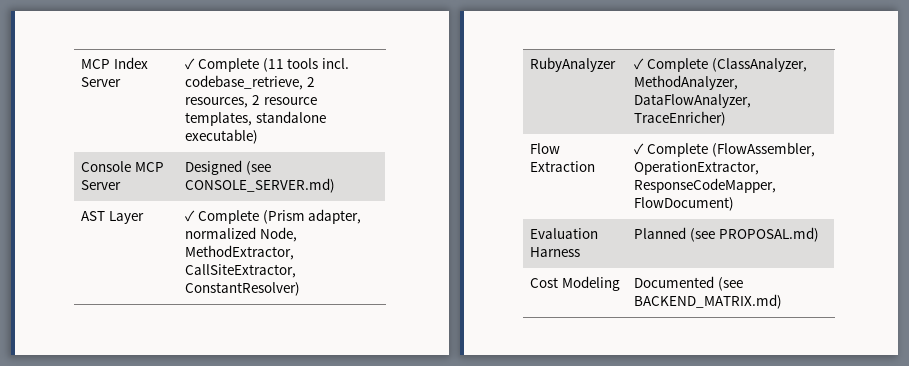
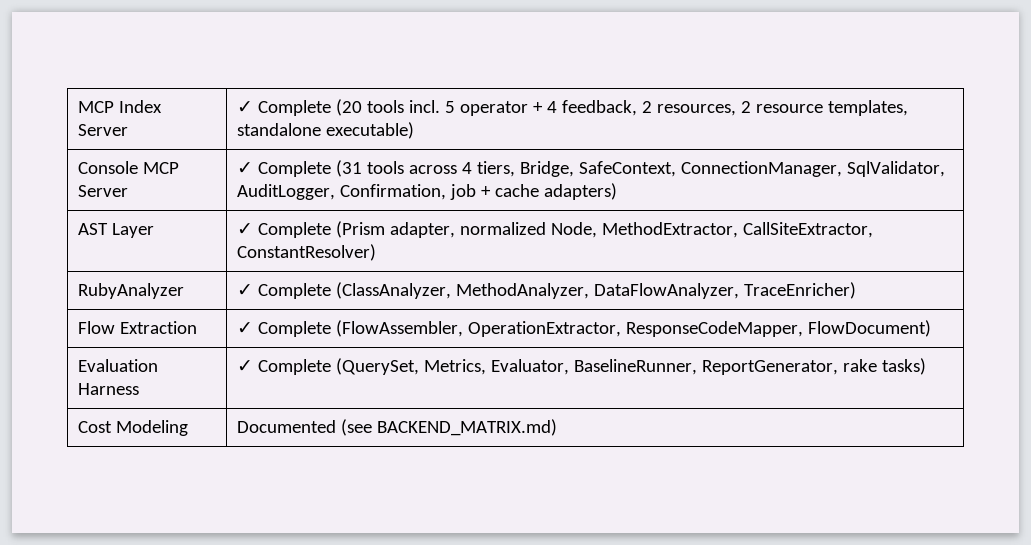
- MCP Index Server | ✓ Complete (11 tools incl. codebase_retrieve, 2 resources, 2 resource templates, standalone executable)
+ MCP Index Server | ✓ Complete (20 tools incl. 5 operator + 4 feedback, 2 resources, 2 resource templates, standalone executable)
- Console MCP Server | Designed (see CONSOLE_SERVER.md)
+ Console MCP Server | ✓ Complete (31 tools across 4 tiers, Bridge, SafeContext, ConnectionManager, SqlValidator, AuditLogger, Confirmation, job + cache adapters)
- Evaluation Harness | Planned (see PROPOSAL.md)
+ Evaluation Harness | ✓ Complete (QuerySet, Metrics, Evaluator, BaselineRunner, ReportGenerator, rake tasks)

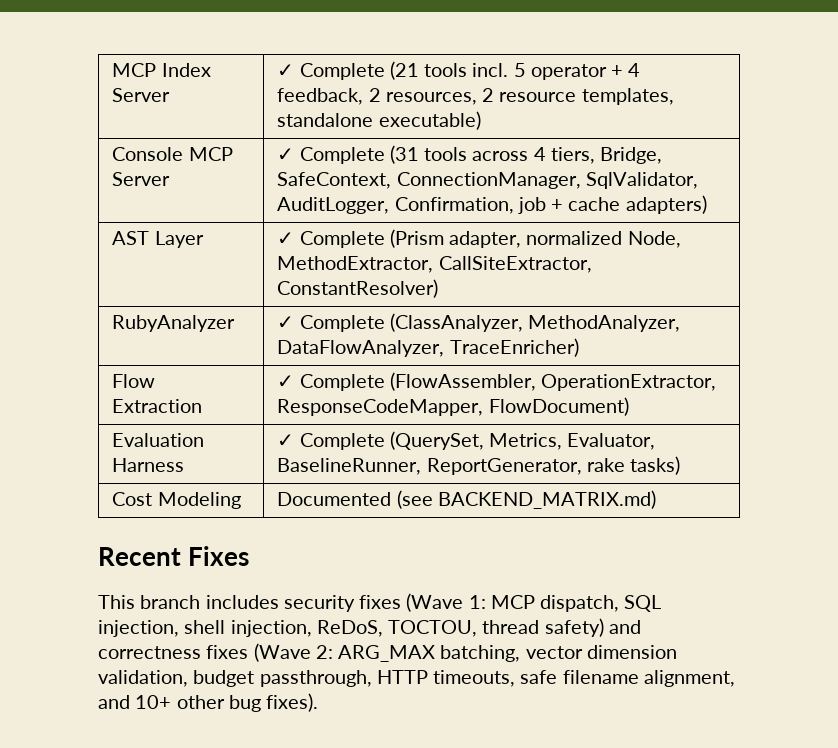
- MCP Index Server | ✓ Complete (20 tools incl. 5 operator + 4 feedback, 2 resources, 2 resource templates, standalone executable)
+ MCP Index Server | ✓ Complete (21 tools incl. 5 operator + 4 feedback, 2 resources, 2 resource templates, standalone executable)
+ Recent Fixes
+ This branch includes security fixes (Wave 1: MCP dispatch, SQL injection, shell injection, ReDoS, TOCTOU, thread safety) and correctness fixes (Wave 2: ARG_MAX batching, vector dimension validation, budget passthrough, HTTP timeouts, safe filename alignment, and 10+ other bug fixes).

